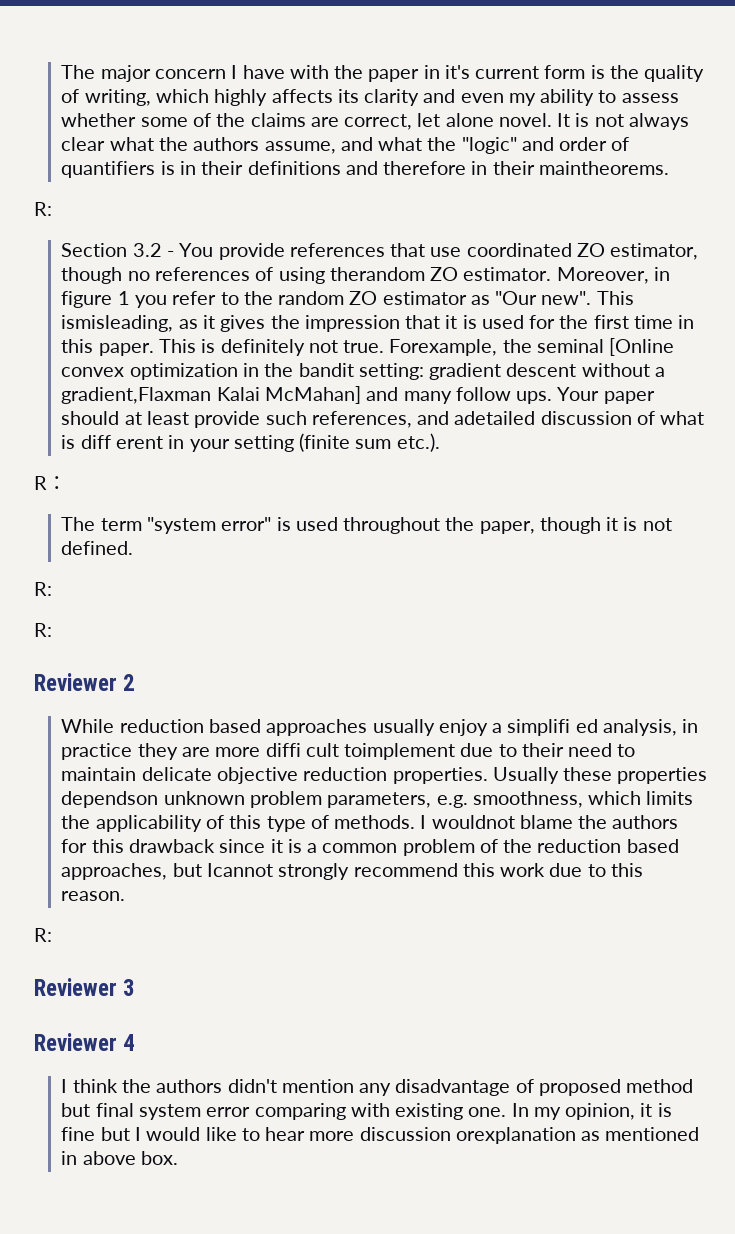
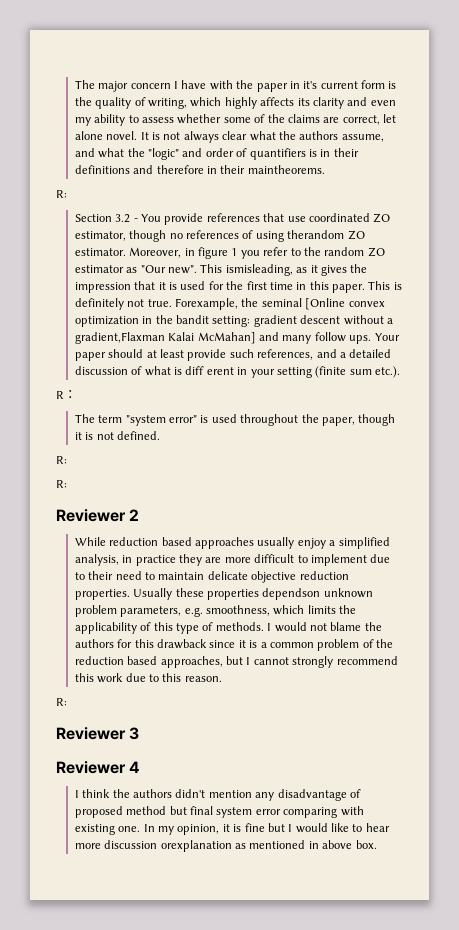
- Your paper should at least provide such references, and adetailed discussion of what is diff erent in your setting (finite sum etc.).
+ Your paper should at least provide such references, and a detailed discussion of what is diff erent in your setting (finite sum etc.).
- While reduction based approaches usually enjoy a simplifi ed analysis, in practice they are more diffi cult toimplement due to their need to maintain delicate objective reduction properties.
+ While reduction based approaches usually enjoy a simplified analysis, in practice they are more difficult to implement due to their need to maintain delicate objective reduction properties.
- I wouldnot blame the authors for this drawback since it is a common problem of the reduction based approaches, but Icannot strongly recommend this work due to this reason.
+ I would not blame the authors for this drawback since it is a common problem of the reduction based approaches, but I cannot strongly recommend this work due to this reason.

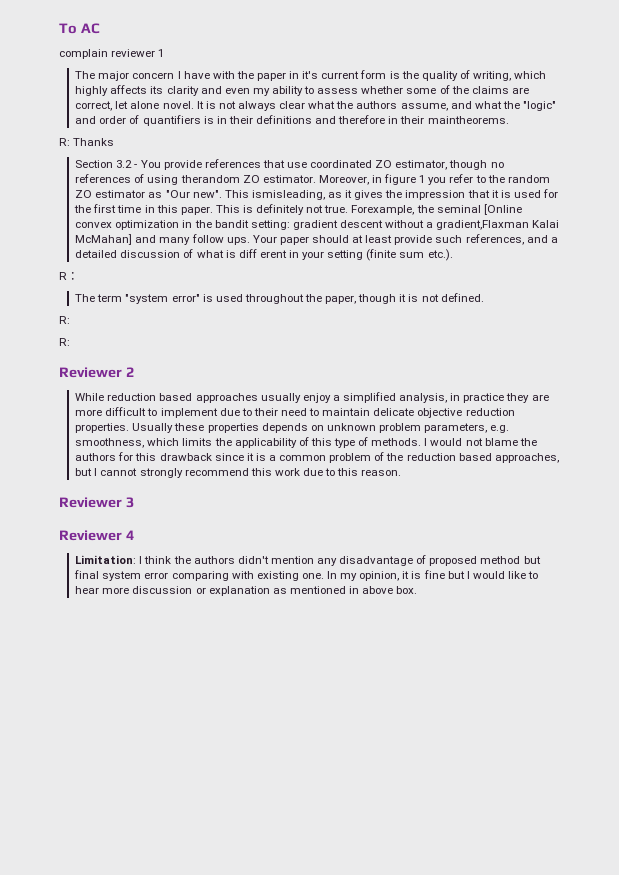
+ To AC
+ complain reviewer 1
  It is not always clear what the authors assume, and what the "logic" and order of quantifiers is in their definitions and therefore in their maintheorems.
- R:
+ R: Thanks
- Usually these properties dependson unknown problem parameters, e.g. smoothness, which limits the applicability of this type of methods.
+ Usually these properties depends on unknown problem parameters, e.g. smoothness, which limits the applicability of this type of methods.
  I would not blame the authors for this drawback since it is a common problem of the reduction based approaches, but I cannot strongly recommend this work due to this reason.
- R:
- I think the authors didn't mention any disadvantage of proposed method but final system error comparing with existing one.
+ Limitation: I think the authors didn't mention any disadvantage of proposed method but final system error comparing with existing one.
- In my opinion, it is fine but I would like to hear more discussion orexplanation as mentioned in above box.
+ In my opinion, it is fine but I would like to hear more discussion or explanation as mentioned in above box.

